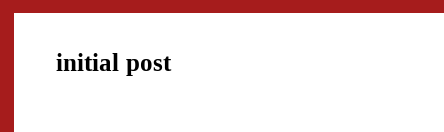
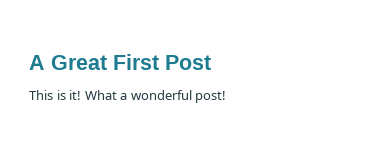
- initial post
+ A Great First Post
+ This is it! What a wonderful post!

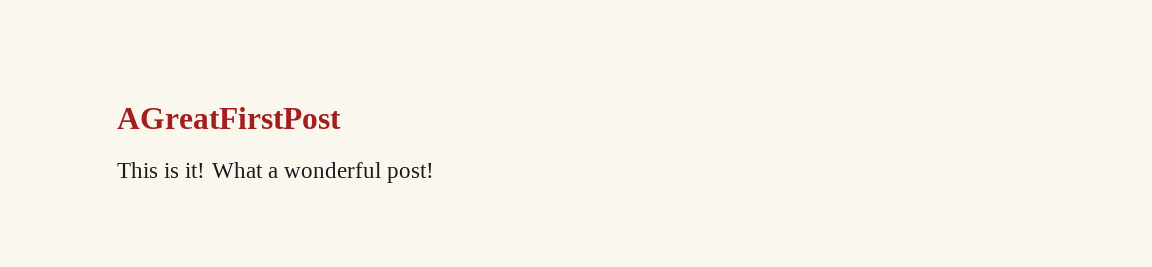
- A Great First Post
+ AGreatFirstPost

